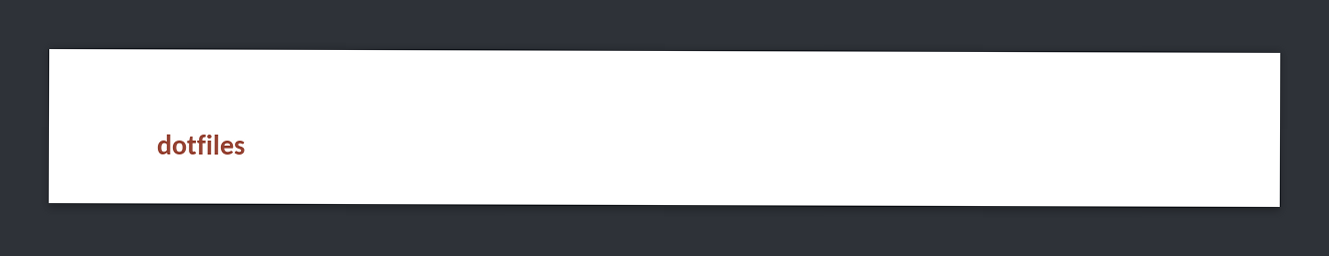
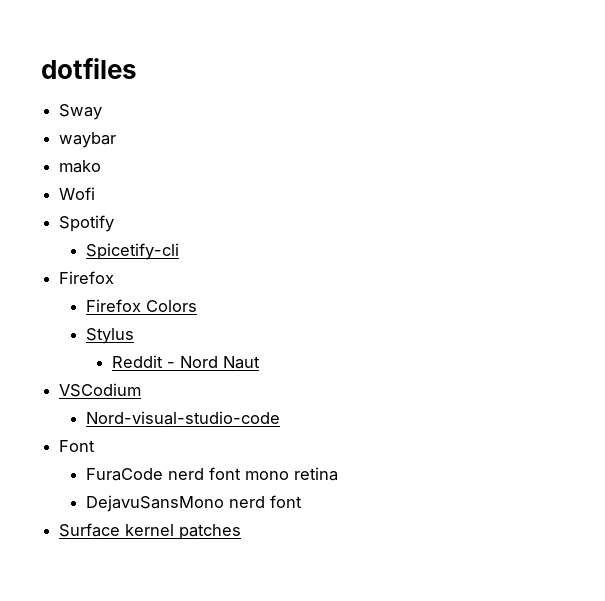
+ Sway
+ waybar
+ mako
+ Wofi
+ Spotify
+ Spicetify-cli
+ Firefox
+ Firefox Colors
+ Stylus
+ Reddit - Nord Naut
+ VSCodium
+ Nord-visual-studio-code
+ Font
+ FuraCode nerd font mono retina
+ DejavuSansMono nerd font
+ Surface kernel patches

